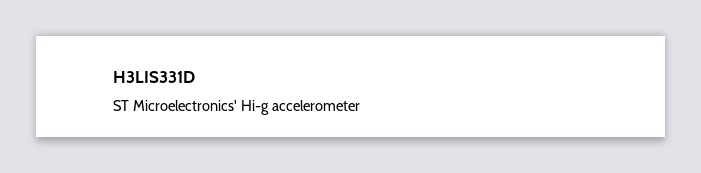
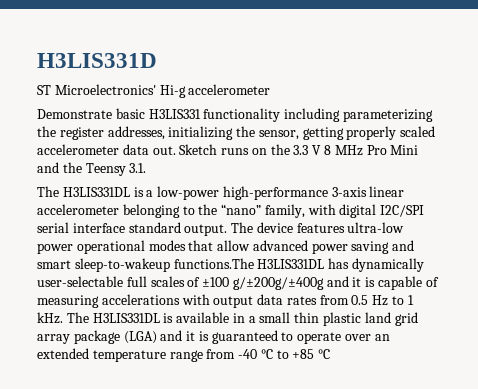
+ Demonstrate basic H3LIS331 functionality including parameterizing the register addresses, initializing the sensor, getting properly scaled accelerometer data out. Sketch runs on the 3.3 V 8 MHz Pro Mini and the Teensy 3.1.
+ The H3LIS331DL is a low-power high-performance 3-axis linear accelerometer belonging to the “nano” family, with digital I2C/SPI serial interface standard output. The device features ultra-low power operational modes that allow advanced power saving and smart sleep-to-wakeup functions.The H3LIS331DL has dynamically user-selectable full scales of ±100 g/±200g/±400g and it is capable of measuring accelerations with output data rates from 0.5 Hz to 1 kHz. The H3LIS331DL is available in a small thin plastic land grid array package (LGA) and it is guaranteed to operate over an extended temperature range from -40 °C to +85 °C

